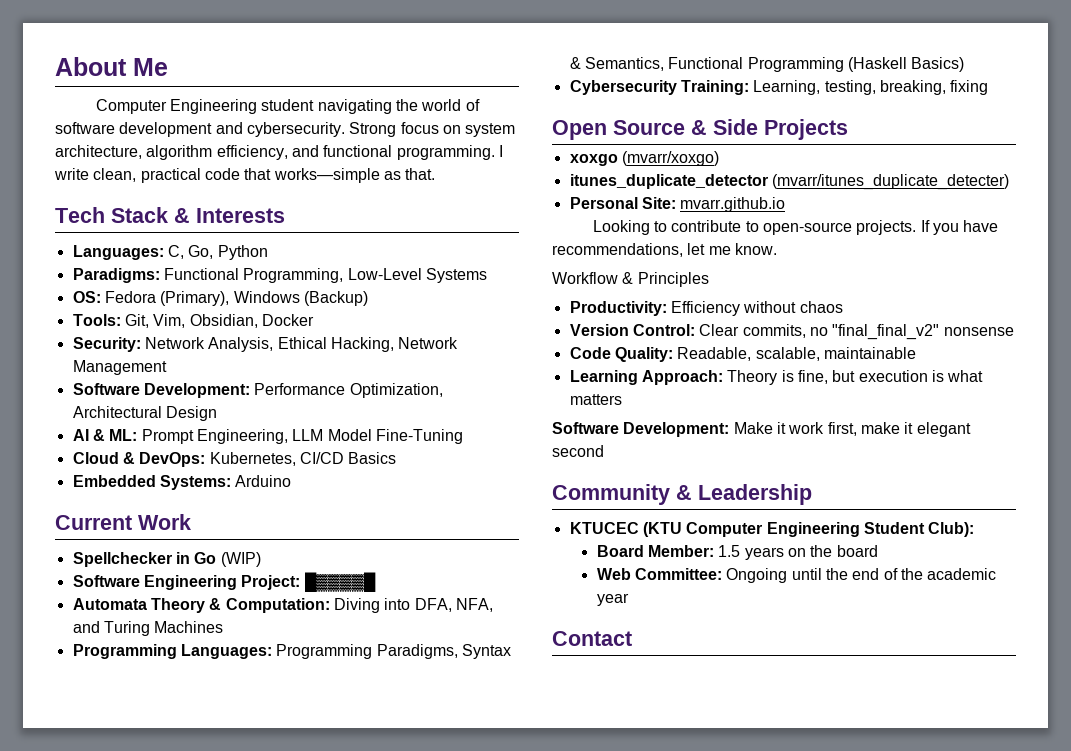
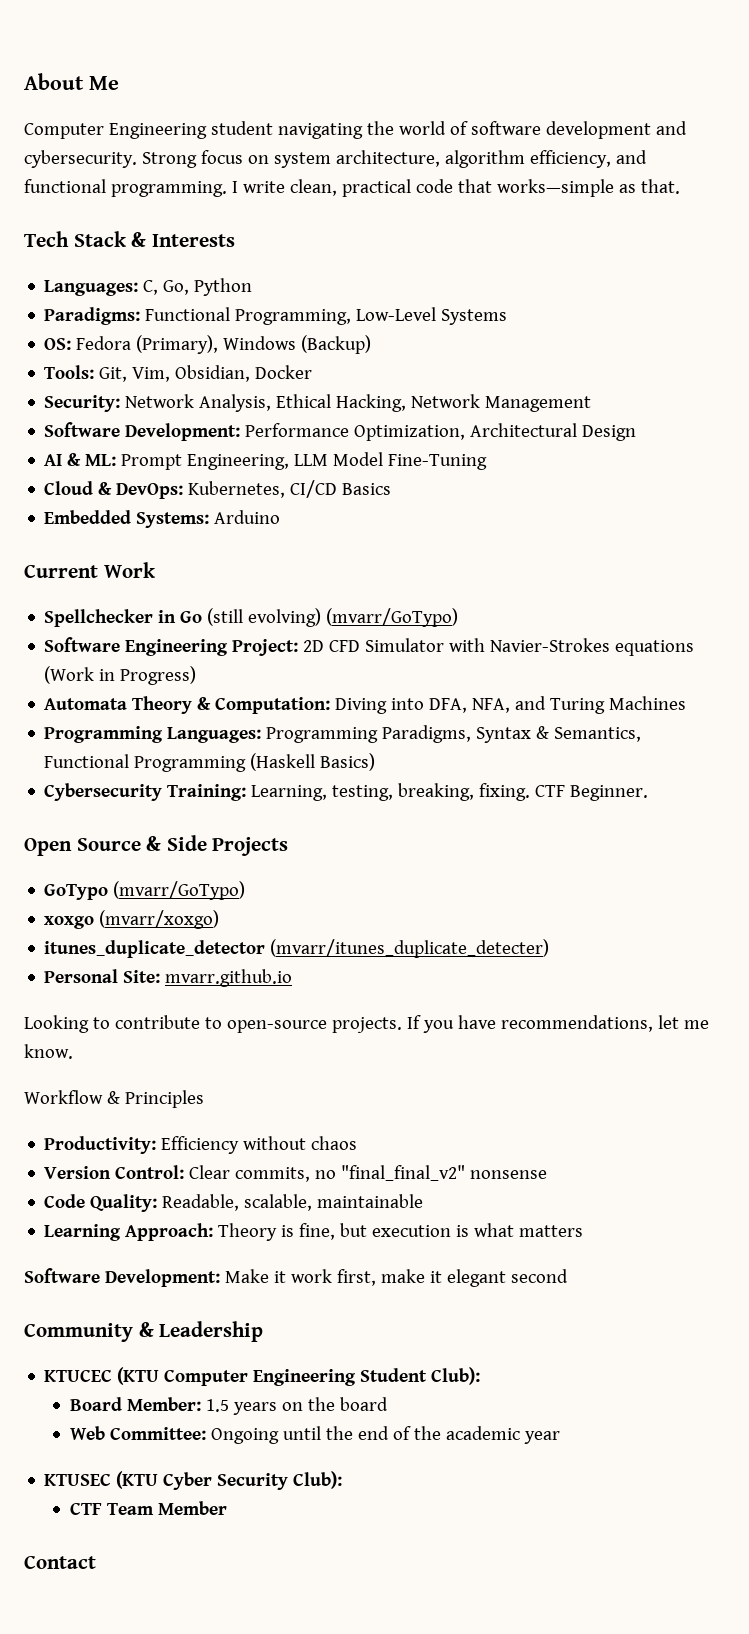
- Spellchecker in Go (WIP)
+ Spellchecker in Go (still evolving) (mvarr/GoTypo)
- Software Engineering Project: █▓▓▓▓█
+ Software Engineering Project: 2D CFD Simulator with Navier-Strokes equations (Work in Progress)
- Cybersecurity Training: Learning, testing, breaking, fixing
+ Cybersecurity Training: Learning, testing, breaking, fixing. CTF Beginner.
+ GoTypo (mvarr/GoTypo)
+ KTUSEC (KTU Cyber Security Club):
+ CTF Team Member

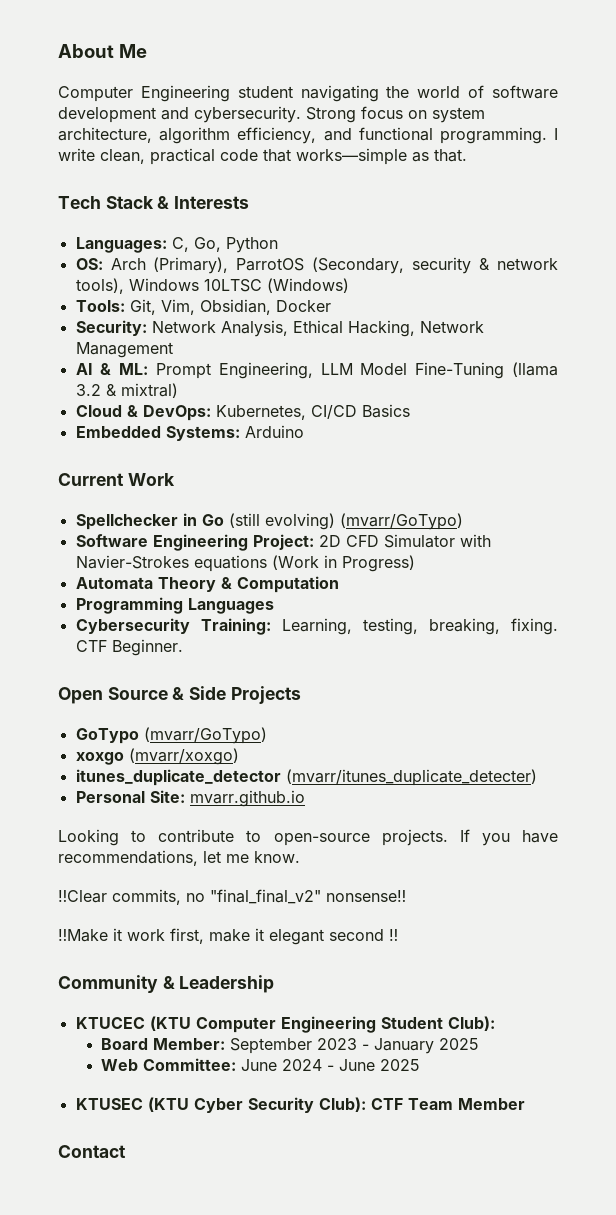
- Paradigms: Functional Programming, Low-Level Systems
- OS: Fedora (Primary), Windows (Backup)
+ OS: Arch (Primary), ParrotOS (Secondary, security & network tools), Windows 10LTSC (Windows)
- Software Development: Performance Optimization, Architectural Design
- AI & ML: Prompt Engineering, LLM Model Fine-Tuning
+ AI & ML: Prompt Engineering, LLM Model Fine-Tuning (llama 3.2 & mixtral)
- Automata Theory & Computation: Diving into DFA, NFA, and Turing Machines
- Programming Languages: Programming Paradigms, Syntax & Semantics, Functional Programming (Haskell Basics)
+ Automata Theory & Computation
+ Programming Languages
- Workflow & Principles
- Productivity: Efficiency without chaos
- Version Control: Clear commits, no "final_final_v2" nonsense
- Code Quality: Readable, scalable, maintainable
- Learning Approach: Theory is fine, but execution is what matters
- Software Development: Make it work first, make it elegant second
+ ‼Clear commits, no "final_final_v2" nonsense‼
+ ‼Make it work first, make it elegant second ‼
- Board Member: 1.5 years on the board
- Web Committee: Ongoing until the end of the academic year
+ Board Member: September 2023 - January 2025
+ Web Committee: June 2024 - June 2025
- KTUSEC (KTU Cyber Security Club):
- CTF Team Member
+ KTUSEC (KTU Cyber Security Club): CTF Team Member

